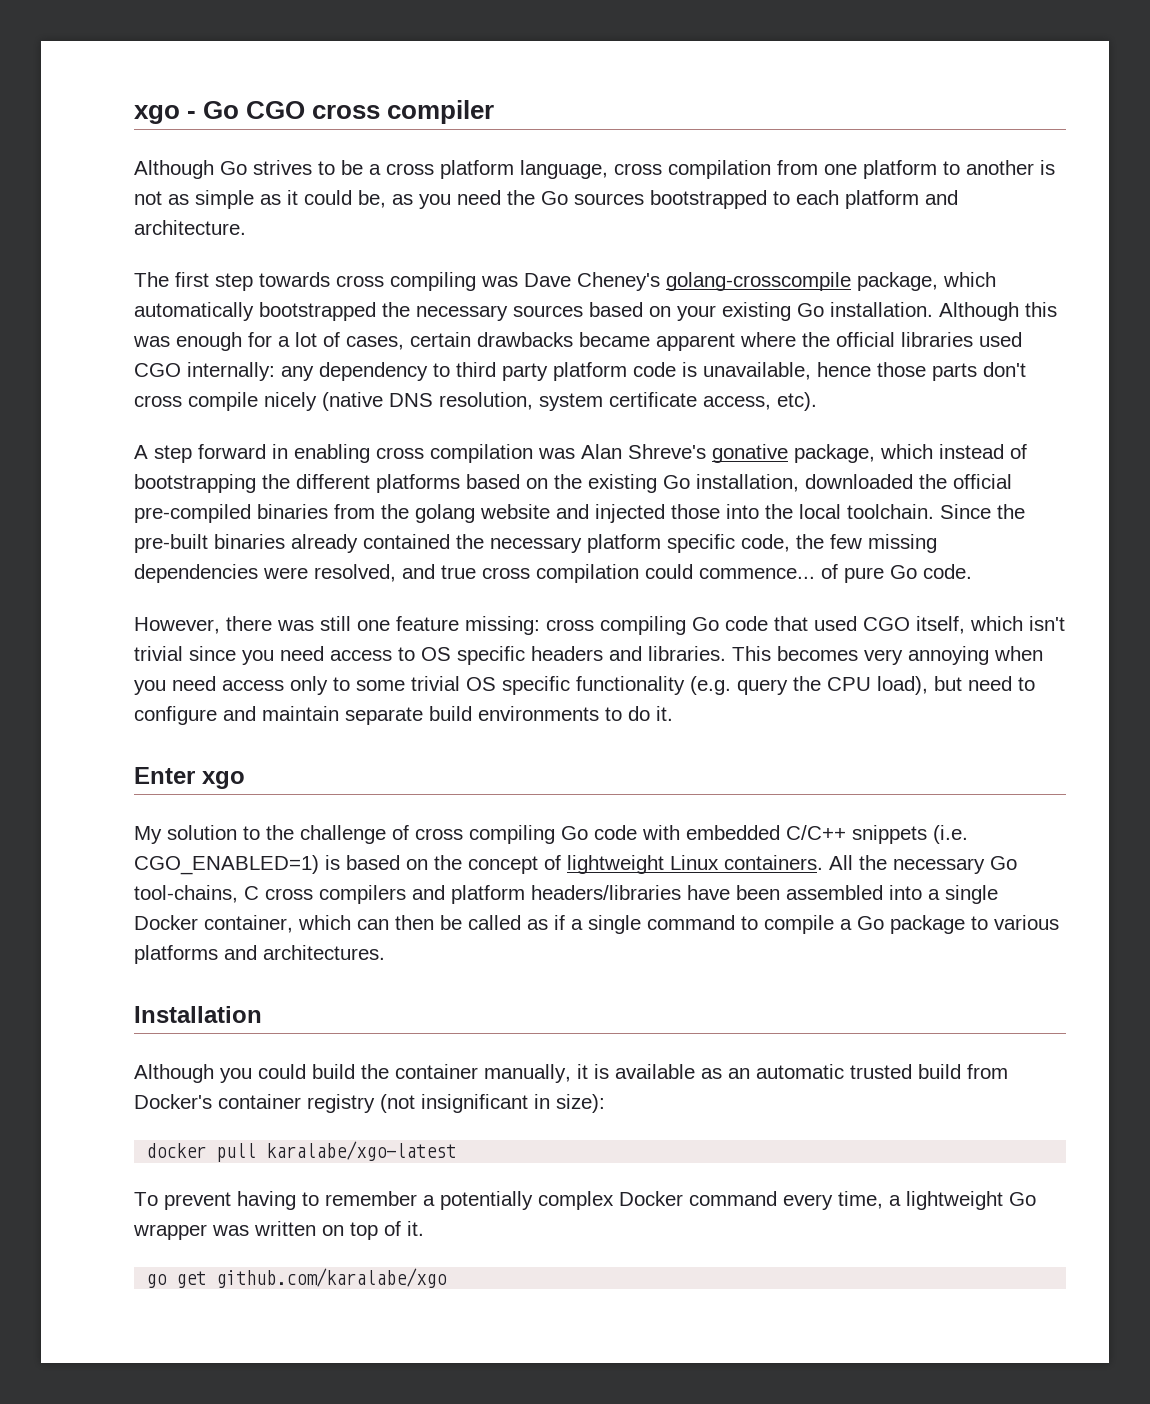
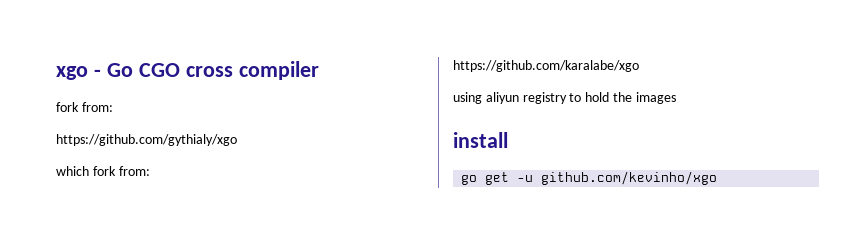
  xgo - Go CGO cross compiler
- Although Go strives to be a cross platform language, cross compilation from one platform to another is not as simple as it could be, as you need the Go sources bootstrapped to each platform and architecture.
- The first step towards cross compiling was Dave Cheney's golang-crosscompile package, which automatically bootstrapped the necessary sources based on your existing Go installation. Although this was enough for a lot of cases, certain drawbacks became apparent where the official libraries used CGO internally: any dependency to third party platform code is unavailable, hence those parts don't cross compile nicely (native DNS resolution, system certificate access, etc).
- A step forward in enabling cross compilation was Alan Shreve's gonative package, which instead of bootstrapping the different platforms based on the existing Go installation, downloaded the official pre-compiled binaries from the golang website and injected those into the local toolchain. Since the pre-built binaries already contained the necessary platform specific code, the few missing dependencies were resolved, and true cross compilation could commence... of pure Go code.
- However, there was still one feature missing: cross compiling Go code that used CGO itself, which isn't trivial since you need access to OS specific headers and libraries. This becomes very annoying when you need access only to some trivial OS specific functionality (e.g. query the CPU load), but need to configure and maintain separate build environments to do it.
- Enter xgo
- My solution to the challenge of cross compiling Go code with embedded C/C++ snippets (i.e. CGO_ENABLED=1) is based on the concept of lightweight Linux containers. All the necessary Go tool-chains, C cross compilers and platform headers/libraries have been assembled into a single Docker container, which can then be called as if a single command to compile a Go package to various platforms and architectures.
- Installation
- Although you could build the container manually, it is available as an automatic trusted build from Docker's container registry (not insignificant in size):
- docker pull karalabe/xgo-latest
- To prevent having to remember a potentially complex Docker command every time, a lightweight Go wrapper was written on top of it.
+ fork from:
+ https://github.com/gythialy/xgo
+ which fork from:
+ https://github.com/karalabe/xgo
+ using aliyun registry to hold the images
+ install
- go get github.com/karalabe/xgo
+ go get -u github.com/kevinho/xgo

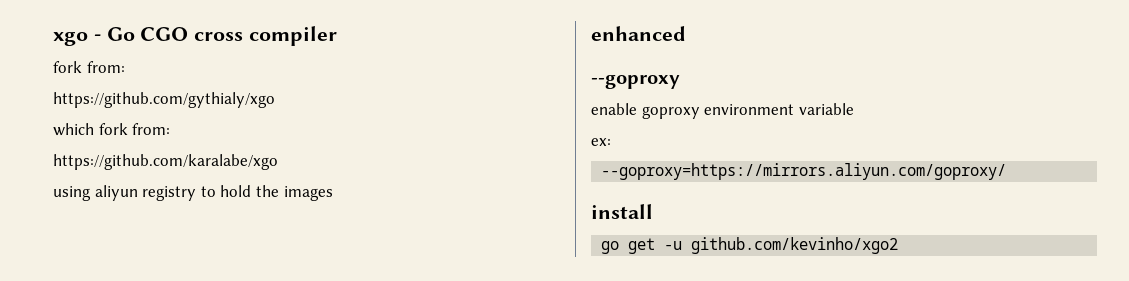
+ enhanced
+ --goproxy
+ enable goproxy environment variable
+ ex:
+ --goproxy=https://mirrors.aliyun.com/goproxy/
- go get -u github.com/kevinho/xgo
+ go get -u github.com/kevinho/xgo2

